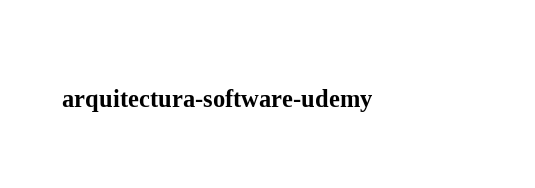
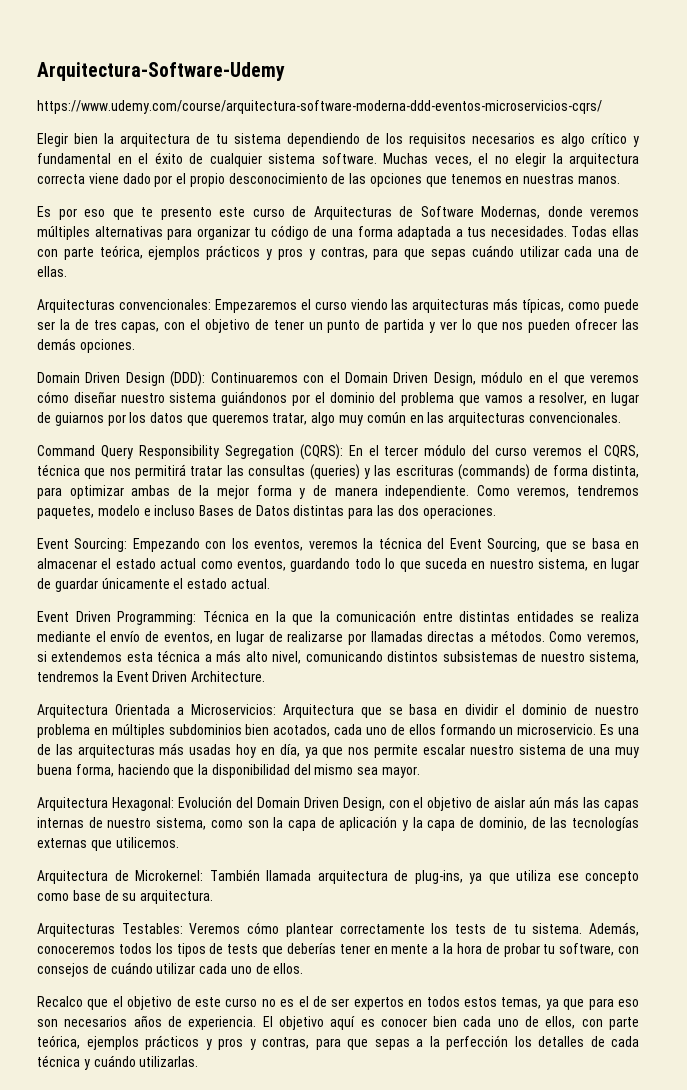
- arquitectura-software-udemy
+ Arquitectura-Software-Udemy
+ https://www.udemy.com/course/arquitectura-software-moderna-ddd-eventos-microservicios-cqrs/
+ Elegir bien la arquitectura de tu sistema dependiendo de los requisitos necesarios es algo crítico y fundamental en el éxito de cualquier sistema software. Muchas veces, el no elegir la arquitectura correcta viene dado por el propio desconocimiento de las opciones que tenemos en nuestras manos.
+ Es por eso que te presento este curso de Arquitecturas de Software Modernas, donde veremos múltiples alternativas para organizar tu código de una forma adaptada a tus necesidades. Todas ellas con parte teórica, ejemplos prácticos y pros y contras, para que sepas cuándo utilizar cada una de ellas.
+ Arquitecturas convencionales: Empezaremos el curso viendo las arquitecturas más típicas, como puede ser la de tres capas, con el objetivo de tener un punto de partida y ver lo que nos pueden ofrecer las demás opciones.
+ Domain Driven Design (DDD): Continuaremos con el Domain Driven Design, módulo en el que veremos cómo diseñar nuestro sistema guiándonos por el dominio del problema que vamos a resolver, en lugar de guiarnos por los datos que queremos tratar, algo muy común en las arquitecturas convencionales.
+ Command Query Responsibility Segregation (CQRS): En el tercer módulo del curso veremos el CQRS, técnica que nos permitirá tratar las consultas (queries) y las escrituras (commands) de forma distinta, para optimizar ambas de la mejor forma y de manera independiente. Como veremos, tendremos paquetes, modelo e incluso Bases de Datos distintas para las dos operaciones.
+ Event Sourcing: Empezando con los eventos, veremos la técnica del Event Sourcing, que se basa en almacenar el estado actual como eventos, guardando todo lo que suceda en nuestro sistema, en lugar de guardar únicamente el estado actual.
+ Event Driven Programming: Técnica en la que la comunicación entre distintas entidades se realiza mediante el envío de eventos, en lugar de realizarse por llamadas directas a métodos. Como veremos, si extendemos esta técnica a más alto nivel, comunicando distintos subsistemas de nuestro sistema, tendremos la Event Driven Architecture.
+ Arquitectura Orientada a Microservicios: Arquitectura que se basa en dividir el dominio de nuestro problema en múltiples subdominios bien acotados, cada uno de ellos formando un microservicio. Es una de las arquitecturas más usadas hoy en día, ya que nos permite escalar nuestro sistema de una muy buena forma, haciendo que la disponibilidad del mismo sea mayor.
+ Arquitectura Hexagonal: Evolución del Domain Driven Design, con el objetivo de aislar aún más las capas internas de nuestro sistema, como son la capa de aplicación y la capa de dominio, de las tecnologías externas que utilicemos.
+ Arquitectura de Microkernel: También llamada arquitectura de plug-ins, ya que utiliza ese concepto como base de su arquitectura.
+ Arquitecturas Testables: Veremos cómo plantear correctamente los tests de tu sistema. Además, conoceremos todos los tipos de tests que deberías tener en mente a la hora de probar tu software, con consejos de cuándo utilizar cada uno de ellos.
+ Recalco que el objetivo de este curso no es el de ser expertos en todos estos temas, ya que para eso son necesarios años de experiencia. El objetivo aquí es conocer bien cada uno de ellos, con parte teórica, ejemplos prácticos y pros y contras, para que sepas a la perfección los detalles de cada técnica y cuándo utilizarlas.

